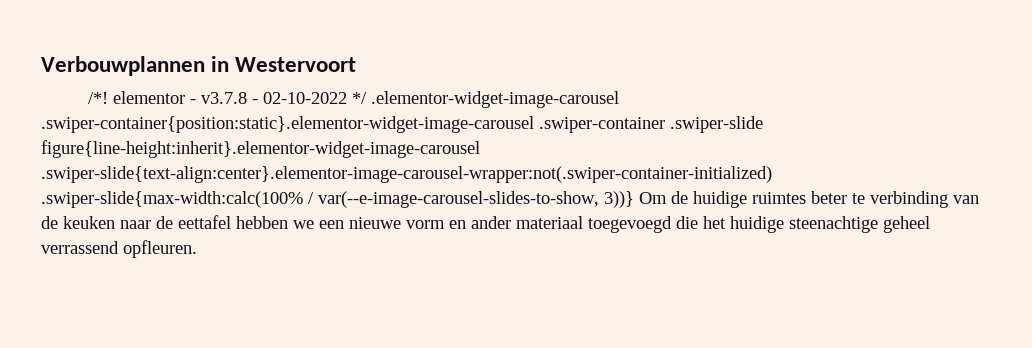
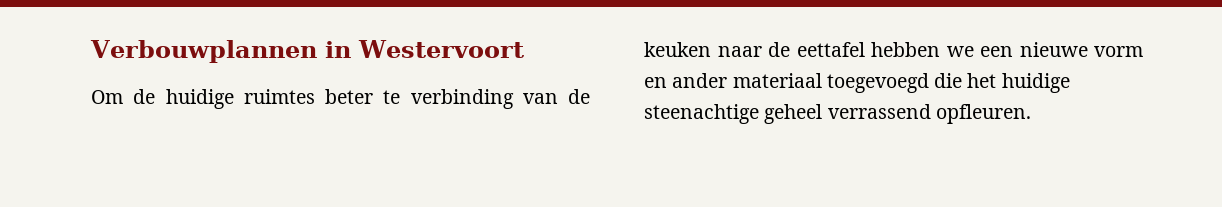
- /*! elementor - v3.7.8 - 02-10-2022 */ .elementor-widget-image-carousel .swiper-container{position:static}.elementor-widget-image-carousel .swiper-container .swiper-slide figure{line-height:inherit}.elementor-widget-image-carousel .swiper-slide{text-align:center}.elementor-image-carousel-wrapper:not(.swiper-container-initialized) .swiper-slide{max-width:calc(100% / var(--e-image-carousel-slides-to-show, 3))} Om de huidige ruimtes beter te verbinding van de keuken naar de eettafel hebben we een nieuwe vorm en ander materiaal toegevoegd die het huidige steenachtige geheel verrassend opfleuren.
+ Om de huidige ruimtes beter te verbinding van de keuken naar de eettafel hebben we een nieuwe vorm en ander materiaal toegevoegd die het huidige steenachtige geheel verrassend opfleuren.

